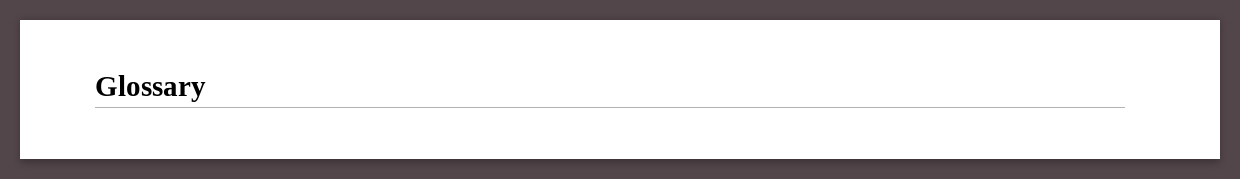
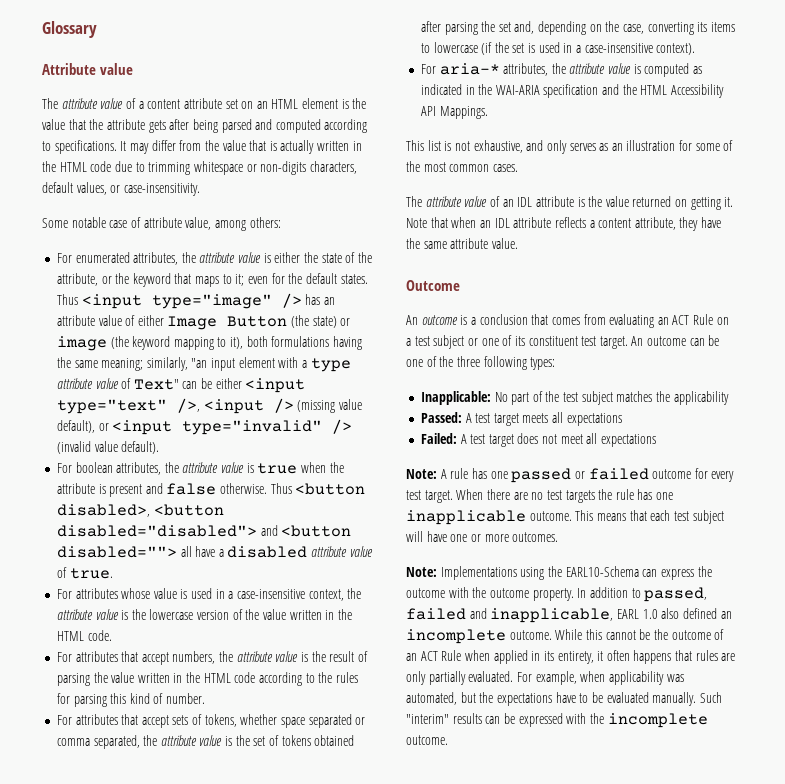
+ Attribute value
+ The attribute value of a content attribute set on an HTML element is the value that the attribute gets after being parsed and computed according to specifications. It may differ from the value that is actually written in the HTML code due to trimming whitespace or non-digits characters, default values, or case-insensitivity.
+ Some notable case of attribute value, among others:
+ For enumerated attributes, the attribute value is either the state of the attribute, or the keyword that maps to it; even for the default states. Thus <input type="image" /> has an attribute value of either Image Button (the state) or image (the keyword mapping to it), both formulations having the same meaning; similarly, "an input element with a type attribute value of Text" can be either <input type="text" />, <input /> (missing value default), or <input type="invalid" /> (invalid value default).
+ For boolean attributes, the attribute value is true when the attribute is present and false otherwise. Thus <button disabled>, <button disabled="disabled"> and <button disabled=""> all have a disabled attribute value of true.
+ For attributes whose value is used in a case-insensitive context, the attribute value is the lowercase version of the value written in the HTML code.
+ For attributes that accept numbers, the attribute value is the result of parsing the value written in the HTML code according to the rules for parsing this kind of number.
+ For attributes that accept sets of tokens, whether space separated or comma separated, the attribute value is the set of tokens obtained after parsing the set and, depending on the case, converting its items to lowercase (if the set is used in a case-insensitive context).
+ For aria-* attributes, the attribute value is computed as indicated in the WAI-ARIA specification and the HTML Accessibility API Mappings.
+ This list is not exhaustive, and only serves as an illustration for some of the most common cases.
+ The attribute value of an IDL attribute is the value returned on getting it. Note that when an IDL attribute reflects a content attribute, they have the same attribute value.
+ Outcome
+ An outcome is a conclusion that comes from evaluating an ACT Rule on a test subject or one of its constituent test target. An outcome can be one of the three following types:
+ Inapplicable: No part of the test subject matches the applicability
+ Passed: A test target meets all expectations
+ Failed: A test target does not meet all expectations
+ Note: A rule has one passed or failed outcome for every test target. When there are no test targets the rule has one inapplicable outcome. This means that each test subject will have one or more outcomes.
+ Note: Implementations using the EARL10-Schema can express the outcome with the outcome property. In addition to passed, failed and inapplicable, EARL 1.0 also defined an incomplete outcome. While this cannot be the outcome of an ACT Rule when applied in its entirety, it often happens that rules are only partially evaluated. For example, when applicability was automated, but the expectations have to be evaluated manually. Such "interim" results can be expressed with the incomplete outcome.

